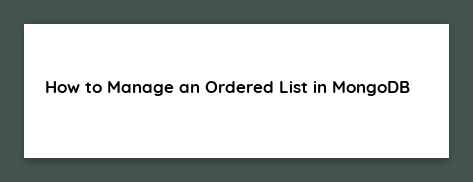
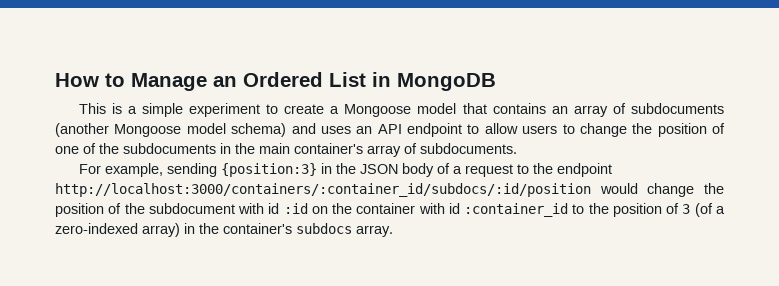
+ This is a simple experiment to create a Mongoose model that contains an array of subdocuments (another Mongoose model schema) and uses an API endpoint to allow users to change the position of one of the subdocuments in the main container's array of subdocuments.
+ For example, sending {position:3} in the JSON body of a request to the endpoint http://localhost:3000/containers/:container_id/subdocs/:id/position would change the position of the subdocument with id :id on the container with id :container_id to the position of 3 (of a zero-indexed array) in the container's subdocs array.

